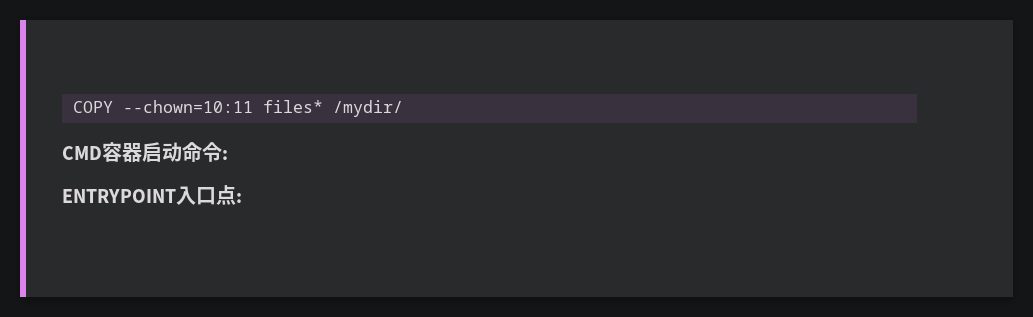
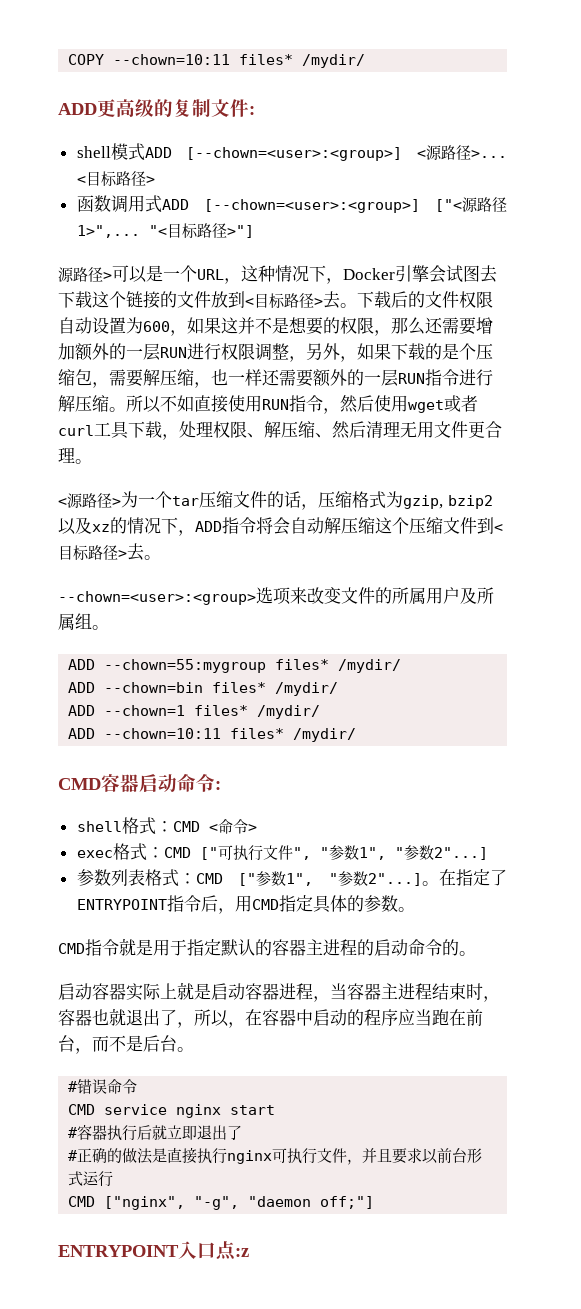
+ ADD更高级的复制文件:
+ shell模式ADD [--chown=<user>:<group>] <源路径>... <目标路径>
+ 函数调用式ADD [--chown=<user>:<group>] ["<源路径1>",... "<目标路径>"]
+ 源路径>可以是一个URL，这种情况下，Docker引擎会试图去下载这个链接的文件放到<目标路径>去。下载后的文件权限自动设置为600，如果这并不是想要的权限，那么还需要增加额外的一层RUN进行权限调整，另外，如果下载的是个压缩包，需要解压缩，也一样还需要额外的一层RUN指令进行解压缩。所以不如直接使用RUN指令，然后使用wget或者curl工具下载，处理权限、解压缩、然后清理无用文件更合理。
+ <源路径>为一个tar压缩文件的话，压缩格式为gzip, bzip2以及xz的情况下，ADD指令将会自动解压缩这个压缩文件到<目标路径>去。
+ --chown=<user>:<group>选项来改变文件的所属用户及所属组。
+ ADD --chown=55:mygroup files* /mydir/
+ ADD --chown=bin files* /mydir/
+ ADD --chown=1 files* /mydir/
+ ADD --chown=10:11 files* /mydir/
+ shell格式：CMD <命令>
+ exec格式：CMD ["可执行文件", "参数1", "参数2"...]
+ 参数列表格式：CMD ["参数1", "参数2"...]。在指定了ENTRYPOINT指令后，用CMD指定具体的参数。
+ CMD指令就是用于指定默认的容器主进程的启动命令的。
+ 启动容器实际上就是启动容器进程，当容器主进程结束时，容器也就退出了，所以，在容器中启动的程序应当跑在前台，而不是后台。
+ #错误命令
+ CMD service nginx start
+ #容器执行后就立即退出了
+ #正确的做法是直接执行nginx可执行文件，并且要求以前台形式运行
+ CMD ["nginx", "-g", "daemon off;"]
- ENTRYPOINT入口点:
+ ENTRYPOINT入口点:z

